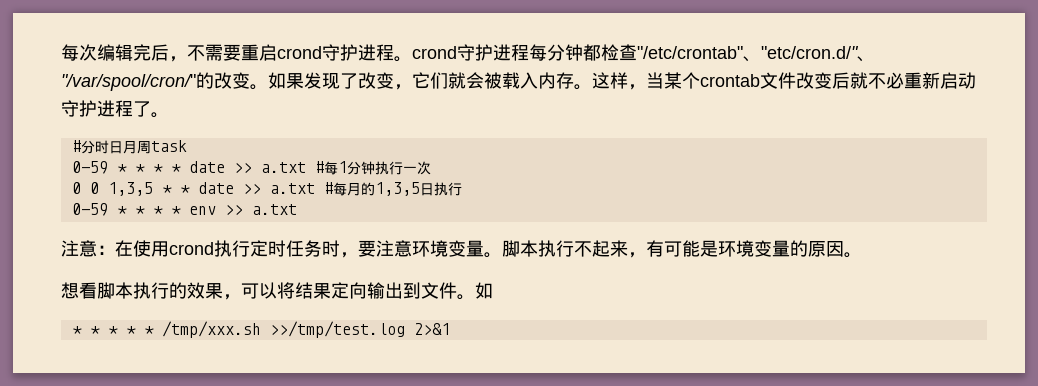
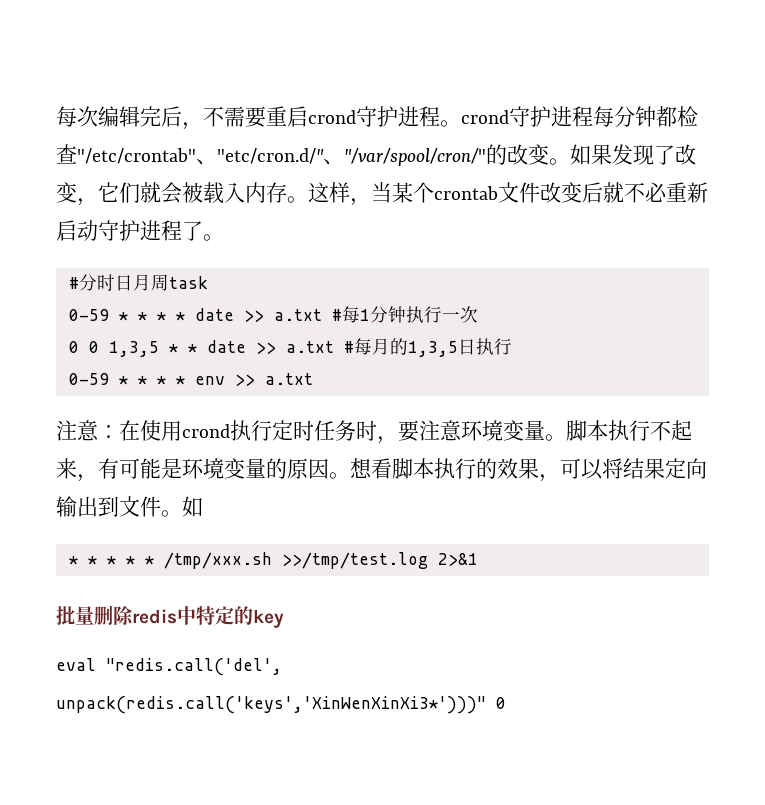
- 脚本执行不起来，有可能是环境变量的原因。
- 想看脚本执行的效果，可以将结果定向输出到文件。
+ 脚本执行不起来，有可能是环境变量的原因。想看脚本执行的效果，可以将结果定向输出到文件。
+ 批量删除redis中特定的key
+ eval "redis.call('del', unpack(redis.call('keys','XinWenXinXi3*')))" 0

